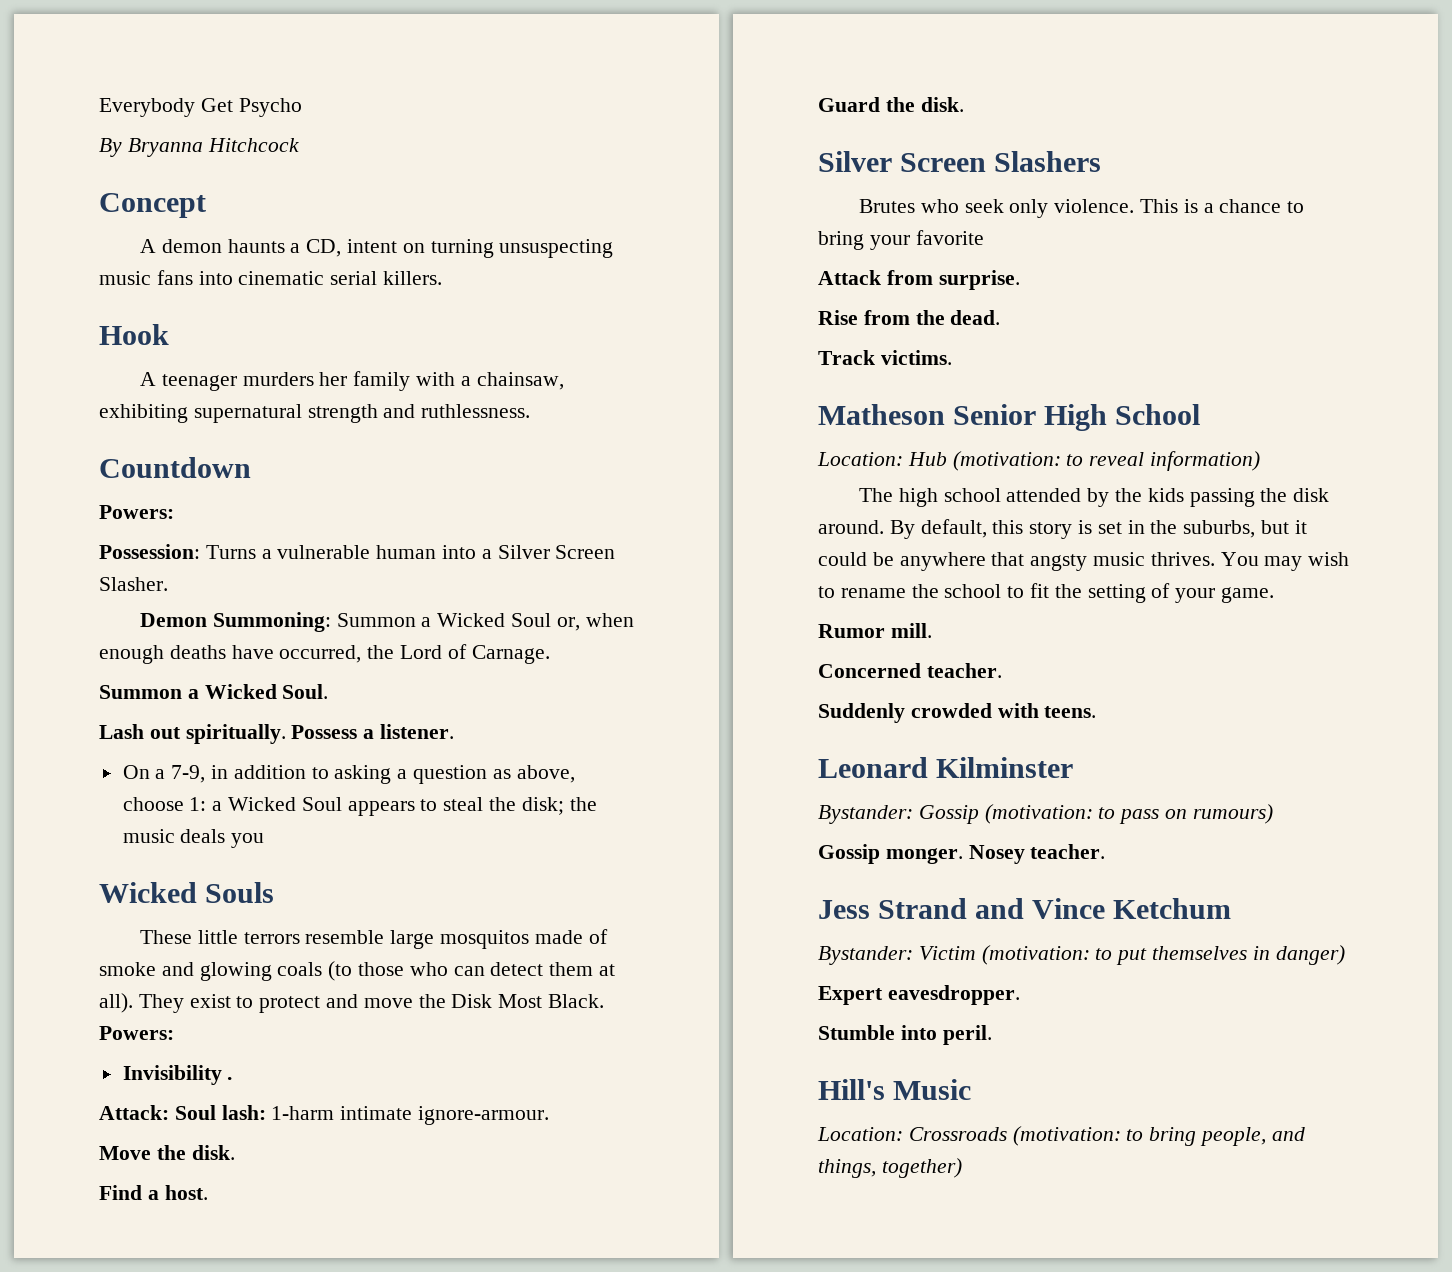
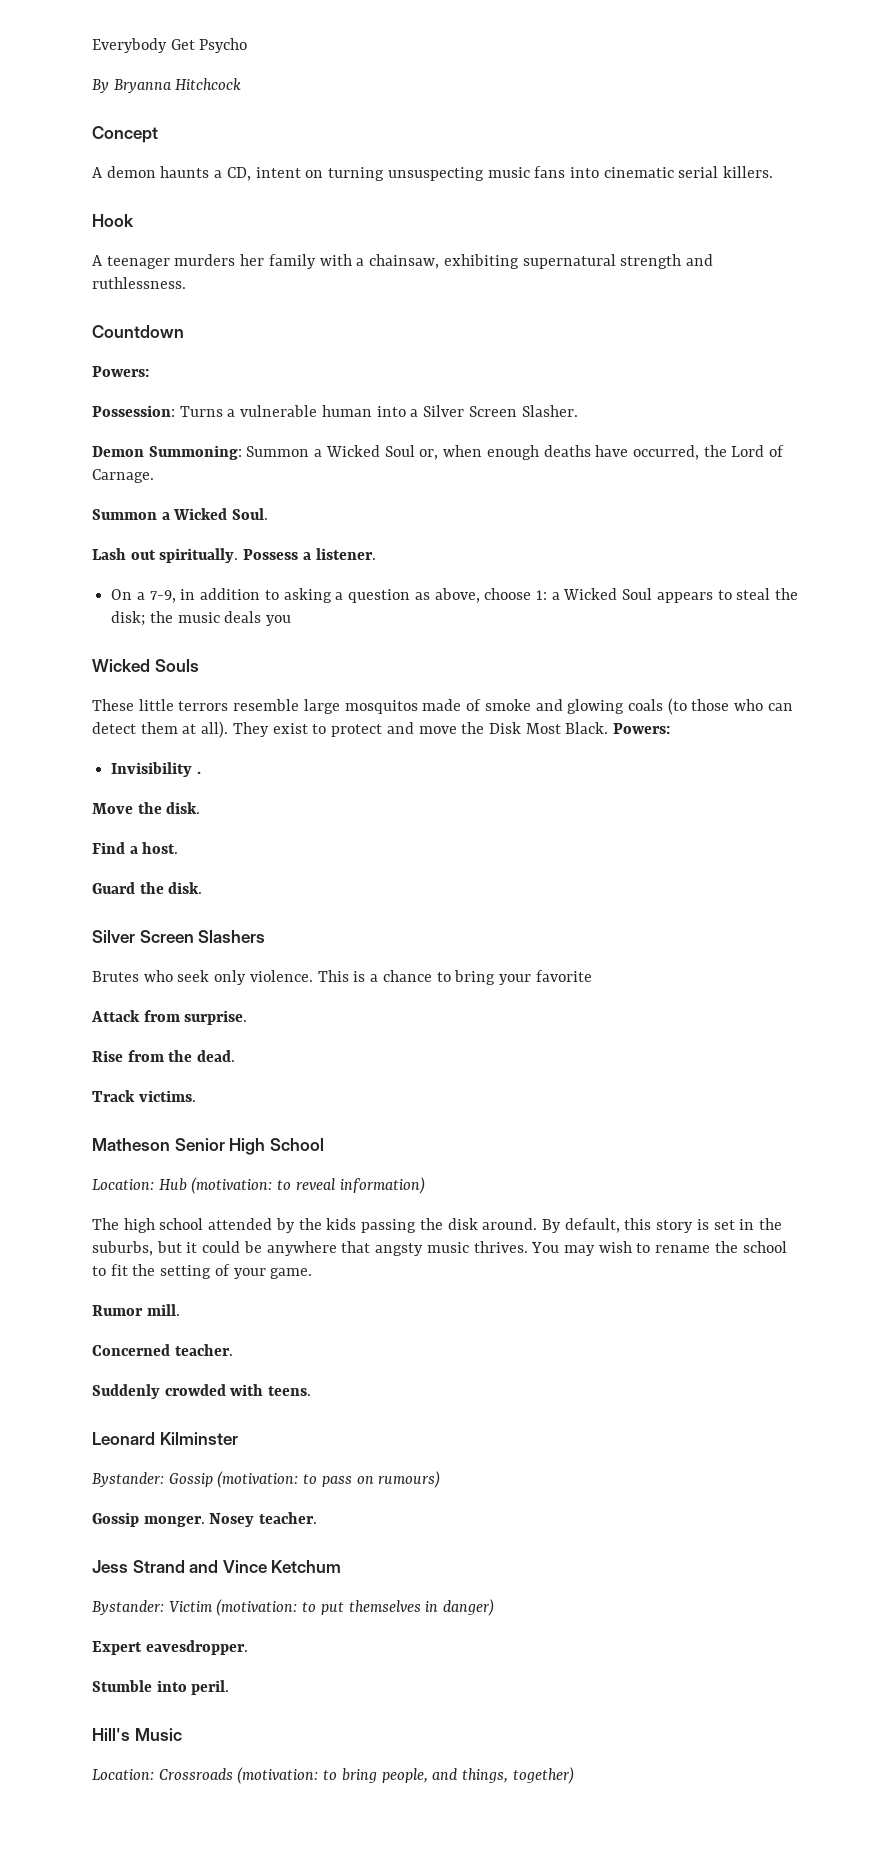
- Attack: Soul lash: 1-harm intimate ignore-armour.

